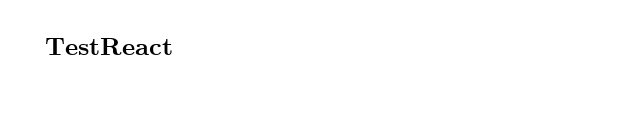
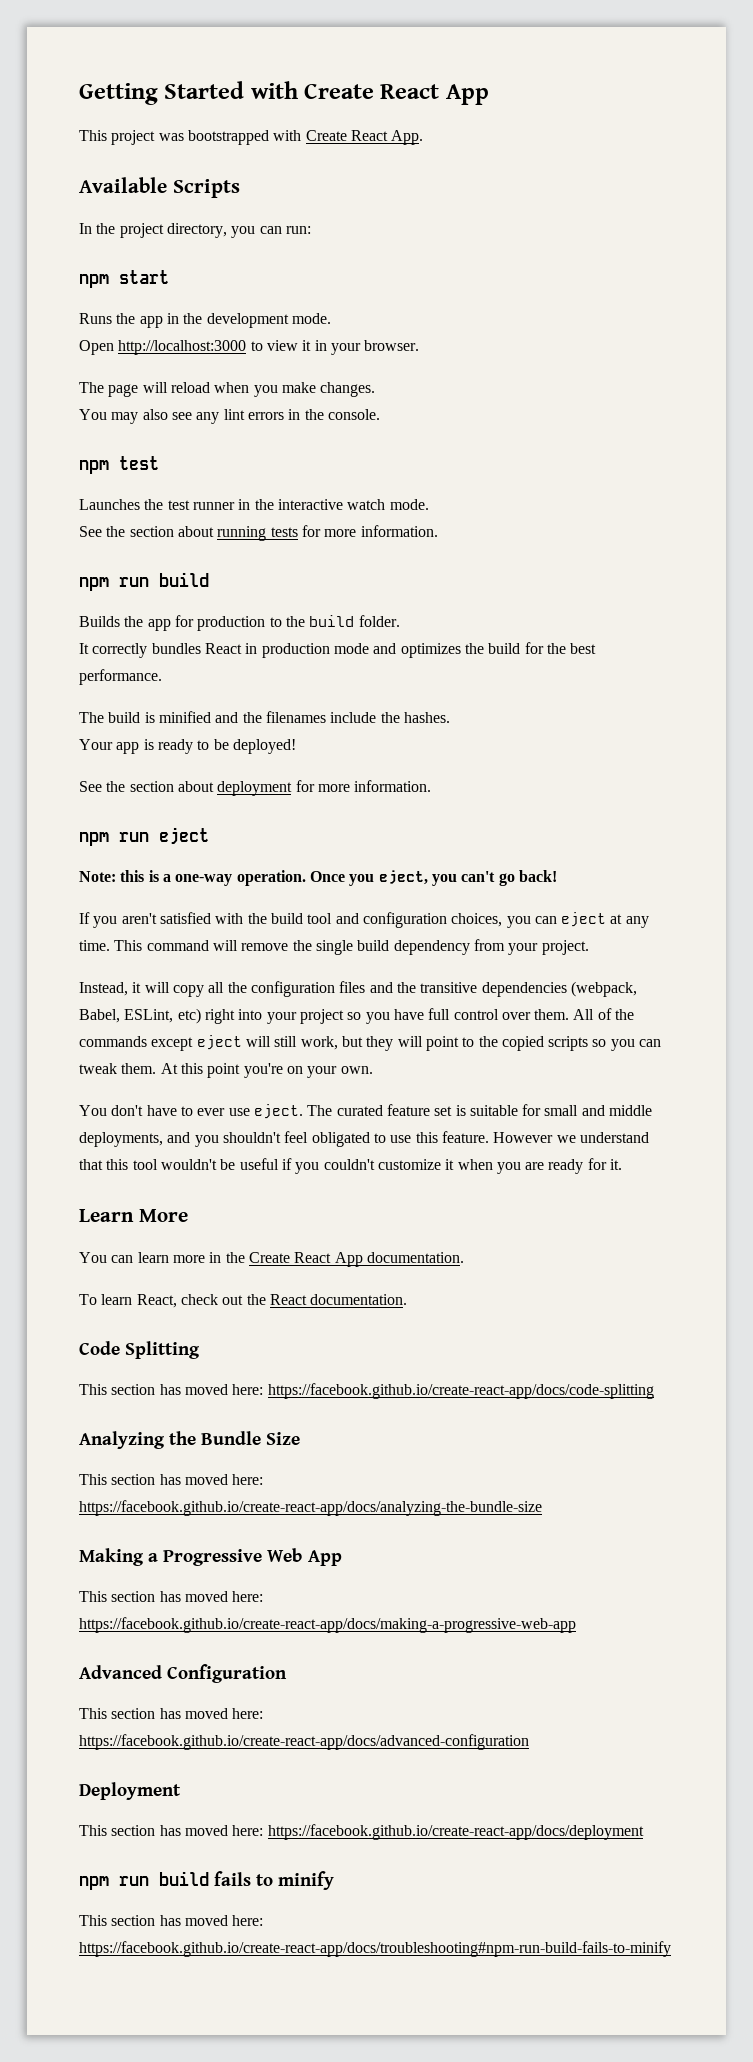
- TestReact
+ Getting Started with Create React App
+ This project was bootstrapped with Create React App.
+ Available Scripts
+ In the project directory, you can run:
+ npm start
+ Runs the app in the development mode.
+ Open http://localhost:3000 to view it in your browser.
+ The page will reload when you make changes.
+ You may also see any lint errors in the console.
+ npm test
+ Launches the test runner in the interactive watch mode.
+ See the section about running tests for more information.
+ npm run build
+ Builds the app for production to the build folder.
+ It correctly bundles React in production mode and optimizes the build for the best performance.
+ The build is minified and the filenames include the hashes.
+ Your app is ready to be deployed!
+ See the section about deployment for more information.
+ npm run eject
+ Note: this is a one-way operation. Once you eject, you can't go back!
+ If you aren't satisfied with the build tool and configuration choices, you can eject at any time. This command will remove the single build dependency from your project.
+ Instead, it will copy all the configuration files and the transitive dependencies (webpack, Babel, ESLint, etc) right into your project so you have full control over them. All of the commands except eject will still work, but they will point to the copied scripts so you can tweak them. At this point you're on your own.
+ You don't have to ever use eject. The curated feature set is suitable for small and middle deployments, and you shouldn't feel obligated to use this feature. However we understand that this tool wouldn't be useful if you couldn't customize it when you are ready for it.
+ Learn More
+ You can learn more in the Create React App documentation.
+ To learn React, check out the React documentation.
+ Code Splitting
+ This section has moved here: https://facebook.github.io/create-react-app/docs/code-splitting
+ Analyzing the Bundle Size
+ This section has moved here: https://facebook.github.io/create-react-app/docs/analyzing-the-bundle-size
+ Making a Progressive Web App
+ This section has moved here: https://facebook.github.io/create-react-app/docs/making-a-progressive-web-app
+ Advanced Configuration
+ This section has moved here: https://facebook.github.io/create-react-app/docs/advanced-configuration
+ Deployment
+ This section has moved here: https://facebook.github.io/create-react-app/docs/deployment
+ npm run build fails to minify
+ This section has moved here: https://facebook.github.io/create-react-app/docs/troubleshooting#npm-run-build-fails-to-minify

